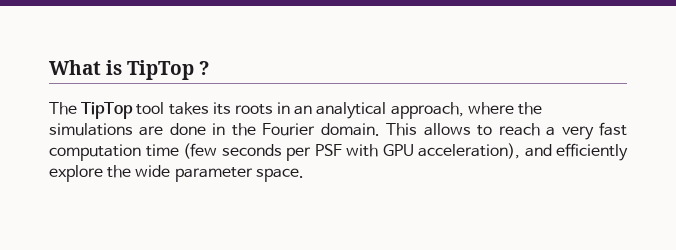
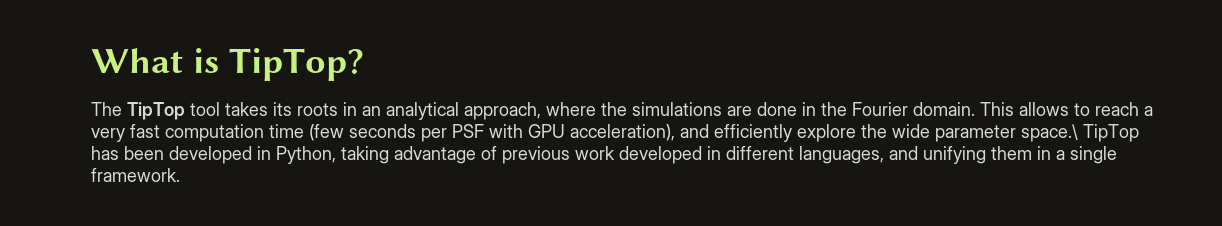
- What is TipTop ?
+ What is TipTop?
- This allows to reach a very fast computation time (few seconds per PSF with GPU acceleration), and efficiently explore the wide parameter space.
+ This allows to reach a very fast computation time (few seconds per PSF with GPU acceleration), and efficiently explore the wide parameter space.\ TipTop has been developed in Python, taking advantage of previous work developed in different languages, and unifying them in a single framework.

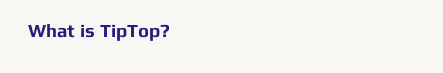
- The TipTop tool takes its roots in an analytical approach, where the simulations are done in the Fourier domain. This allows to reach a very fast computation time (few seconds per PSF with GPU acceleration), and efficiently explore the wide parameter space.\ TipTop has been developed in Python, taking advantage of previous work developed in different languages, and unifying them in a single framework.

